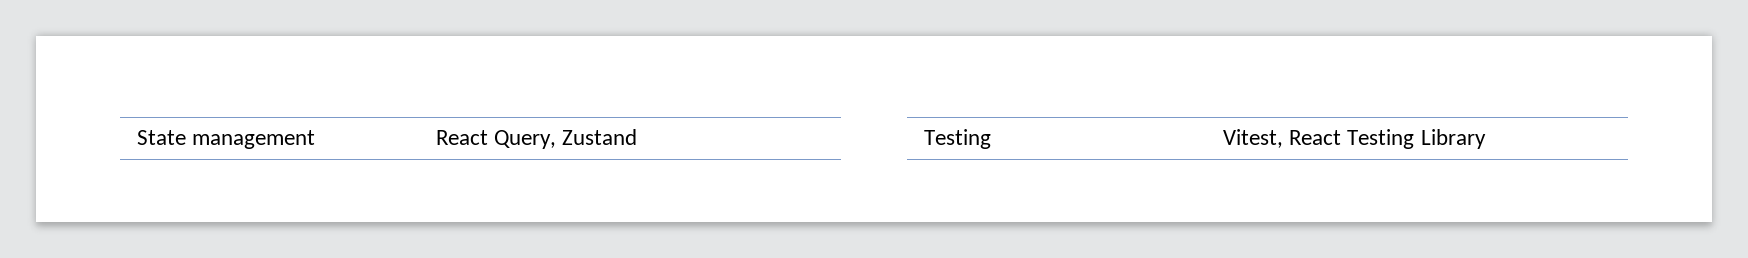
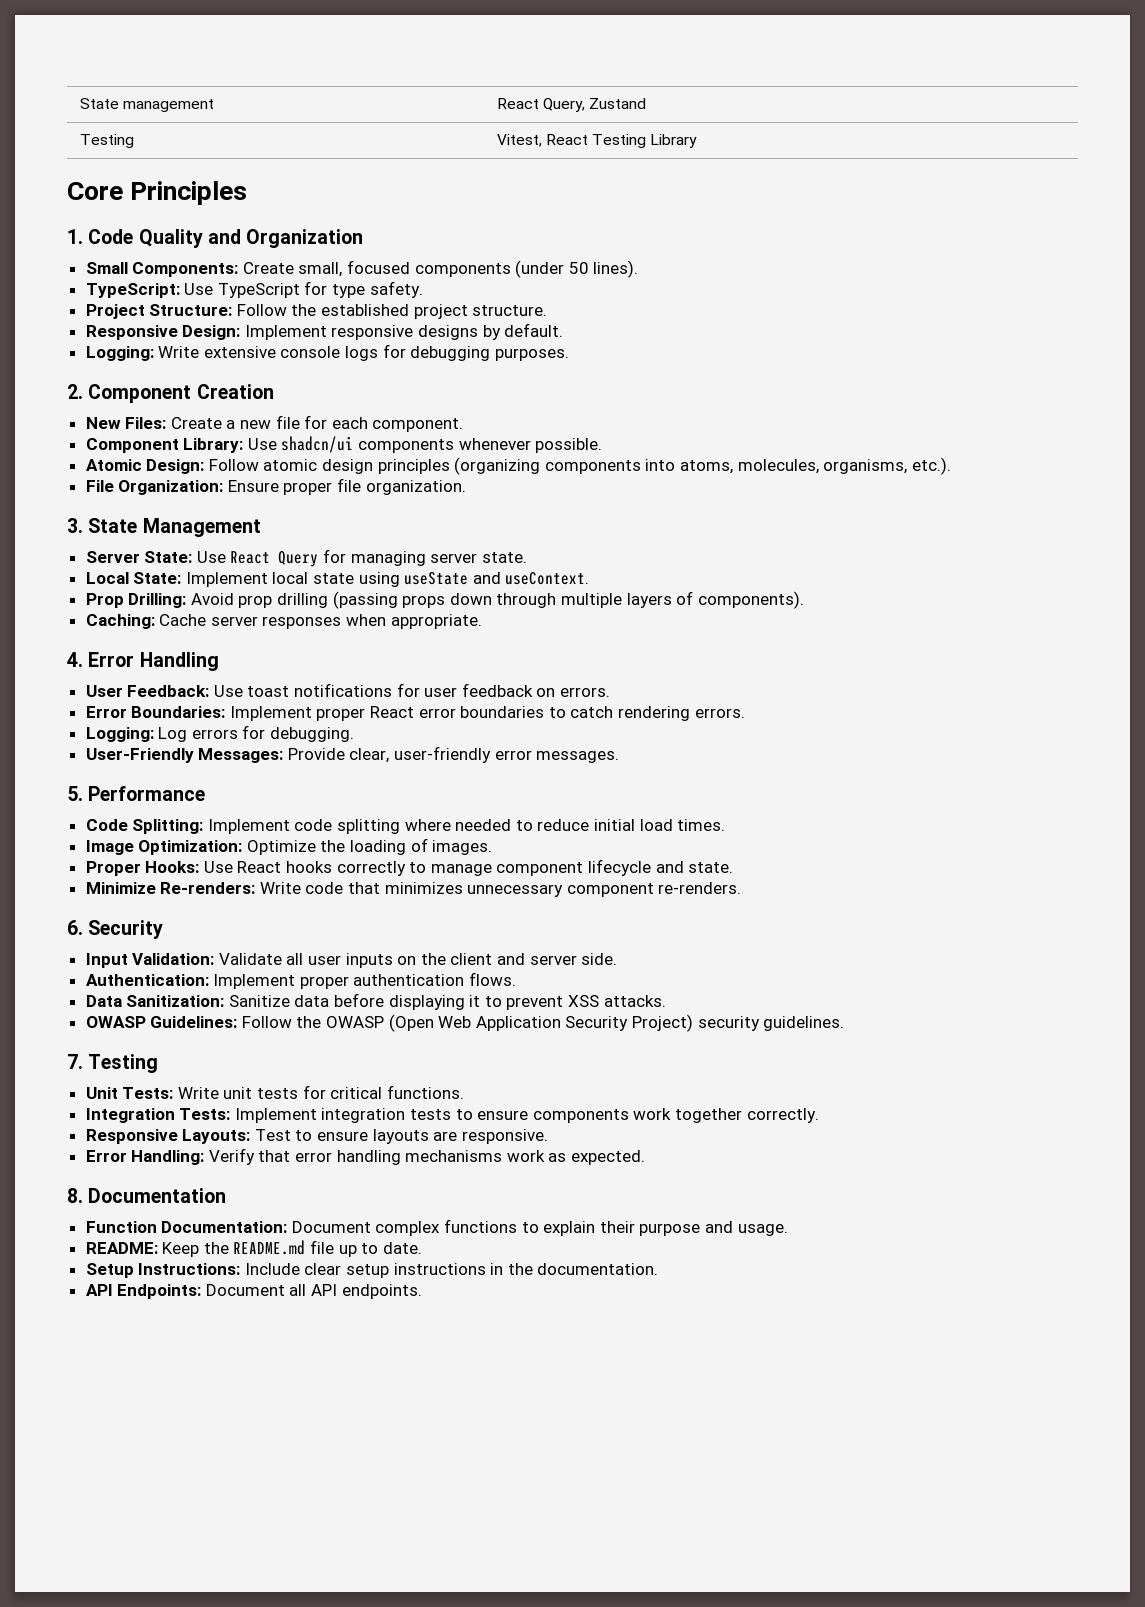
+ Core Principles
+ 1. Code Quality and Organization
+ Small Components: Create small, focused components (under 50 lines).
+ TypeScript: Use TypeScript for type safety.
+ Project Structure: Follow the established project structure.
+ Responsive Design: Implement responsive designs by default.
+ Logging: Write extensive console logs for debugging purposes.
+ 2. Component Creation
+ New Files: Create a new file for each component.
+ Component Library: Use shadcn/ui components whenever possible.
+ Atomic Design: Follow atomic design principles (organizing components into atoms, molecules, organisms, etc.).
+ File Organization: Ensure proper file organization.
+ 3. State Management
+ Server State: Use React Query for managing server state.
+ Local State: Implement local state using useState and useContext.
+ Prop Drilling: Avoid prop drilling (passing props down through multiple layers of components).
+ Caching: Cache server responses when appropriate.
+ 4. Error Handling
+ User Feedback: Use toast notifications for user feedback on errors.
+ Error Boundaries: Implement proper React error boundaries to catch rendering errors.
+ Logging: Log errors for debugging.
+ User-Friendly Messages: Provide clear, user-friendly error messages.
+ 5. Performance
+ Code Splitting: Implement code splitting where needed to reduce initial load times.
+ Image Optimization: Optimize the loading of images.
+ Proper Hooks: Use React hooks correctly to manage component lifecycle and state.
+ Minimize Re-renders: Write code that minimizes unnecessary component re-renders.
+ 6. Security
+ Input Validation: Validate all user inputs on the client and server side.
+ Authentication: Implement proper authentication flows.
+ Data Sanitization: Sanitize data before displaying it to prevent XSS attacks.
+ OWASP Guidelines: Follow the OWASP (Open Web Application Security Project) security guidelines.
+ 7. Testing
+ Unit Tests: Write unit tests for critical functions.
+ Integration Tests: Implement integration tests to ensure components work together correctly.
+ Responsive Layouts: Test to ensure layouts are responsive.
+ Error Handling: Verify that error handling mechanisms work as expected.
+ 8. Documentation
+ Function Documentation: Document complex functions to explain their purpose and usage.
+ README: Keep the README.md file up to date.
+ Setup Instructions: Include clear setup instructions in the documentation.
+ API Endpoints: Document all API endpoints.

